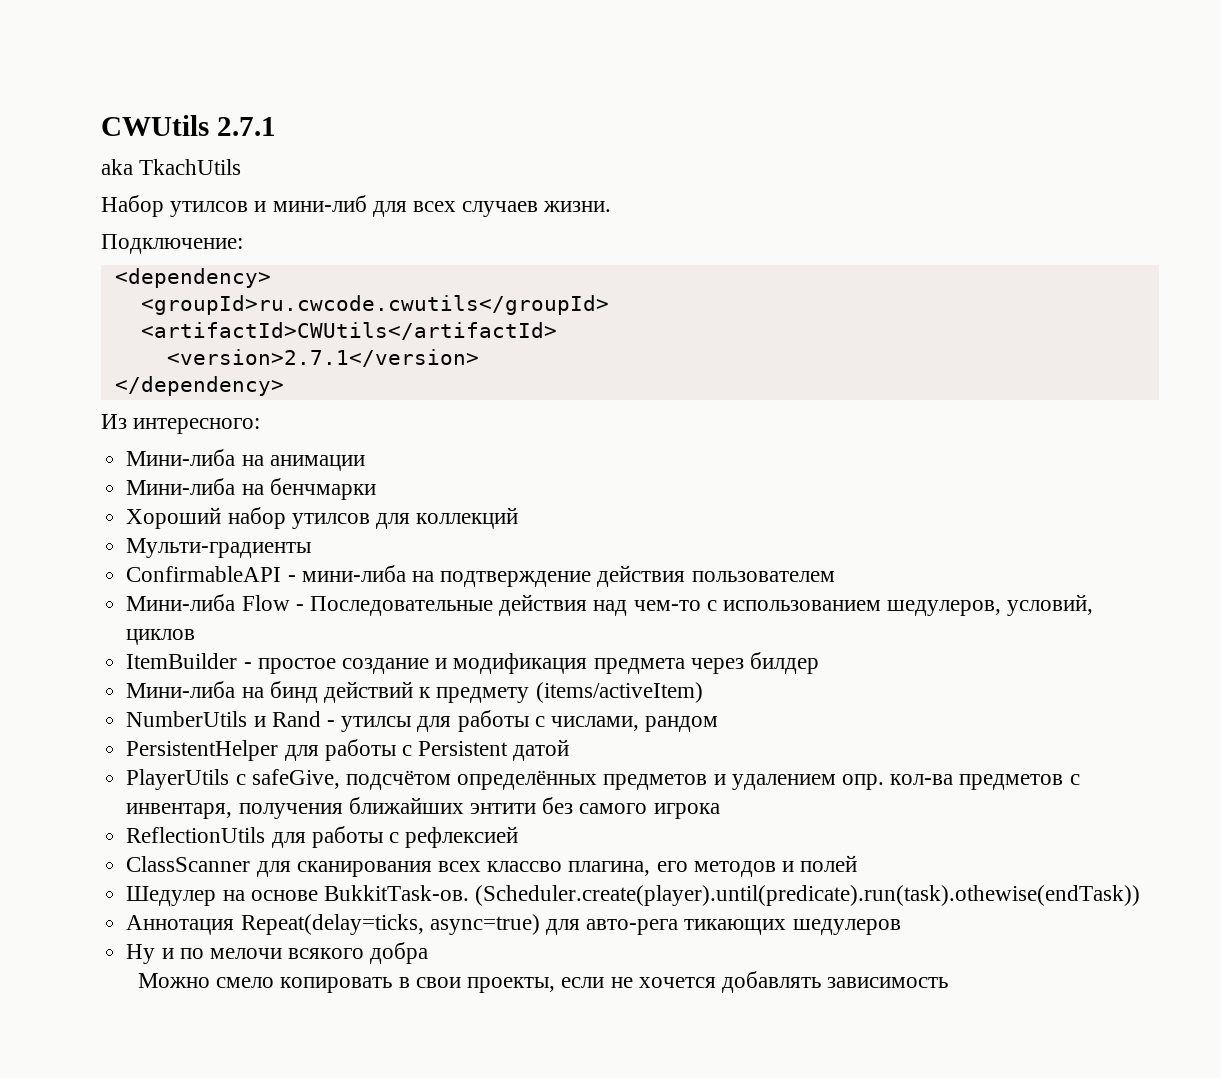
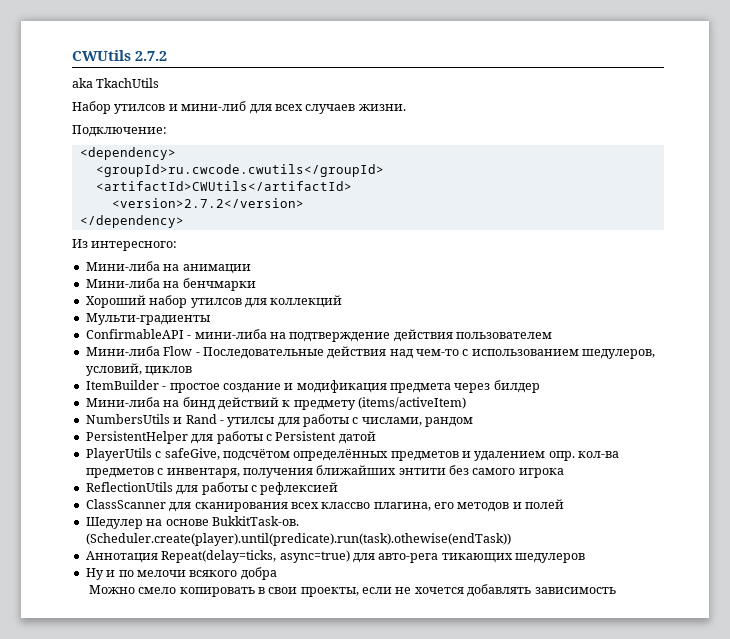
- CWUtils 2.7.1
+ CWUtils 2.7.2
- <version>2.7.1</version>
+ <version>2.7.2</version>
- NumberUtils и Rand - утилсы для работы с числами, рандом
+ NumbersUtils и Rand - утилсы для работы с числами, рандом

